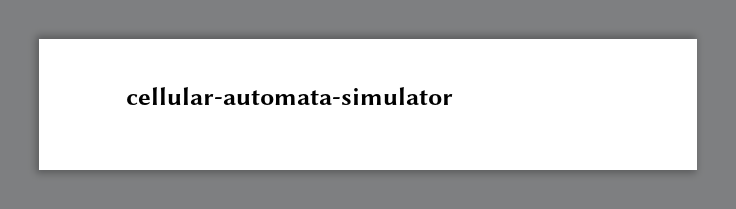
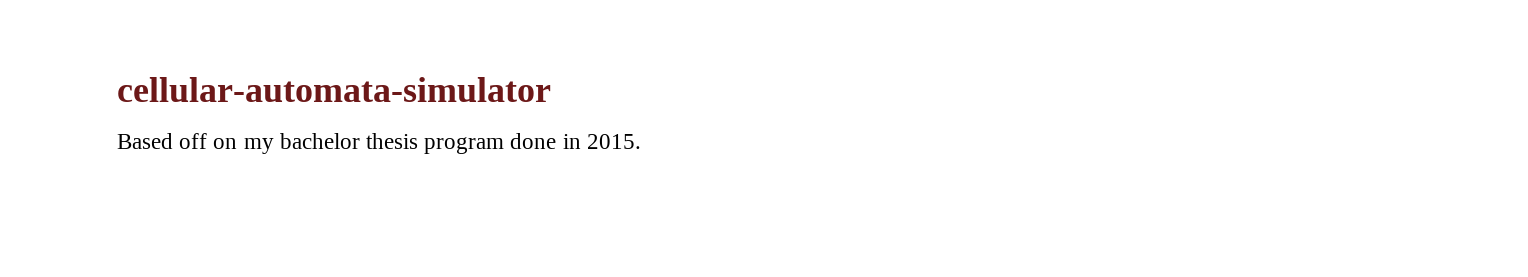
+ Based off on my bachelor thesis program done in 2015.

